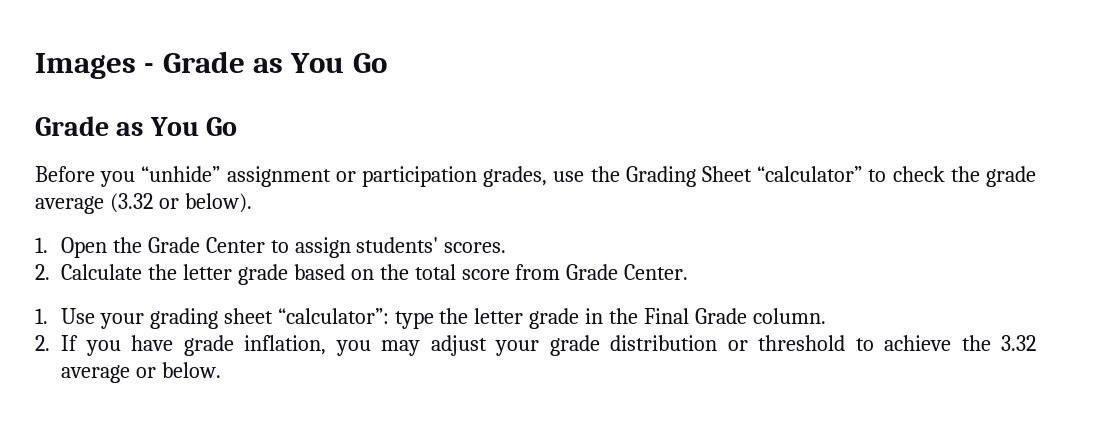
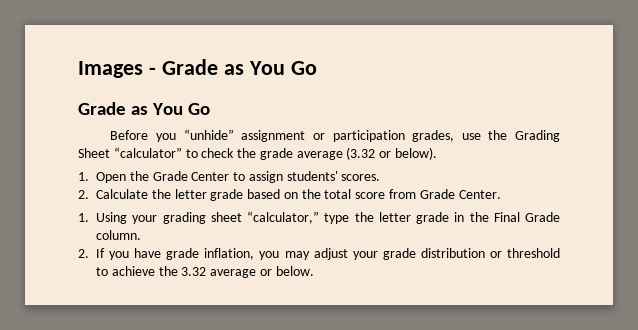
- 1. Use your grading sheet “calculator”: type the letter grade in the Final Grade column.
+ 1. Using your grading sheet “calculator,” type the letter grade in the Final Grade column.

